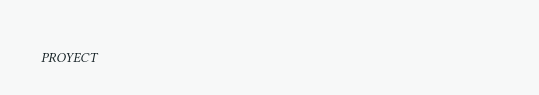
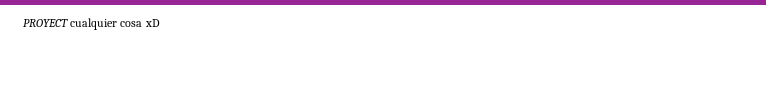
- PROYECT
+ PROYECT cualquier cosa xD

